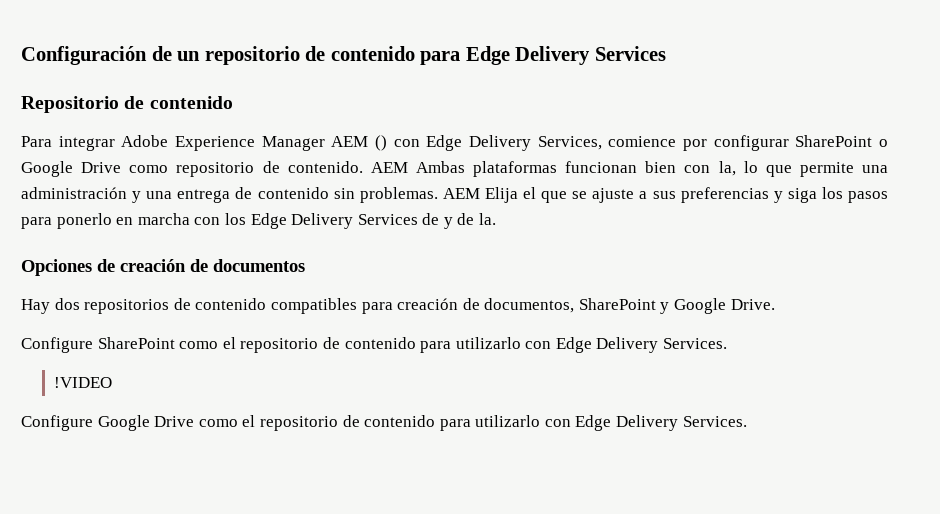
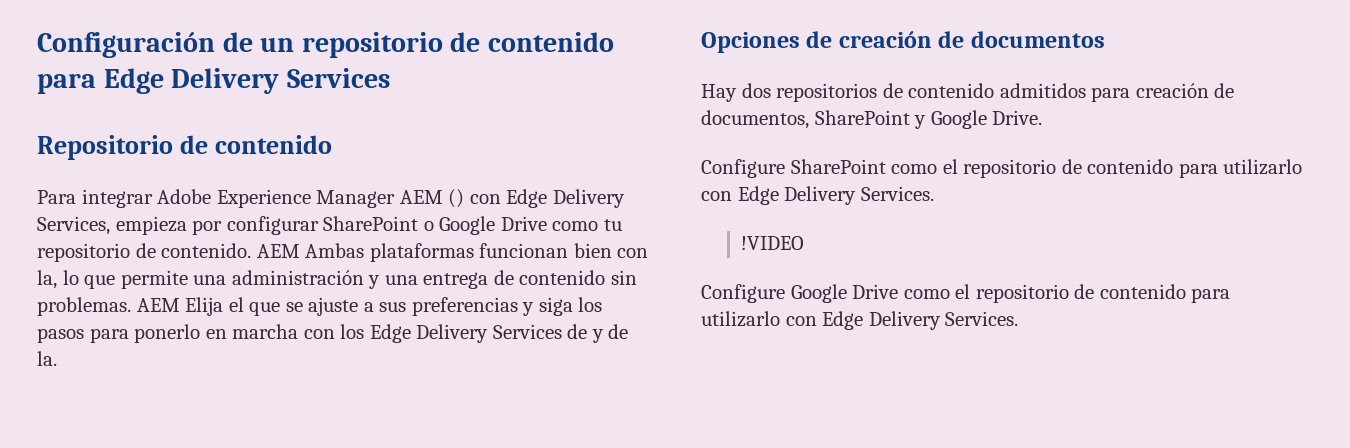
- Para integrar Adobe Experience Manager AEM () con Edge Delivery Services, comience por configurar SharePoint o Google Drive como repositorio de contenido.
+ Para integrar Adobe Experience Manager AEM () con Edge Delivery Services, empieza por configurar SharePoint o Google Drive como tu repositorio de contenido.
- Hay dos repositorios de contenido compatibles para creación de documentos, SharePoint y Google Drive.
+ Hay dos repositorios de contenido admitidos para creación de documentos, SharePoint y Google Drive.

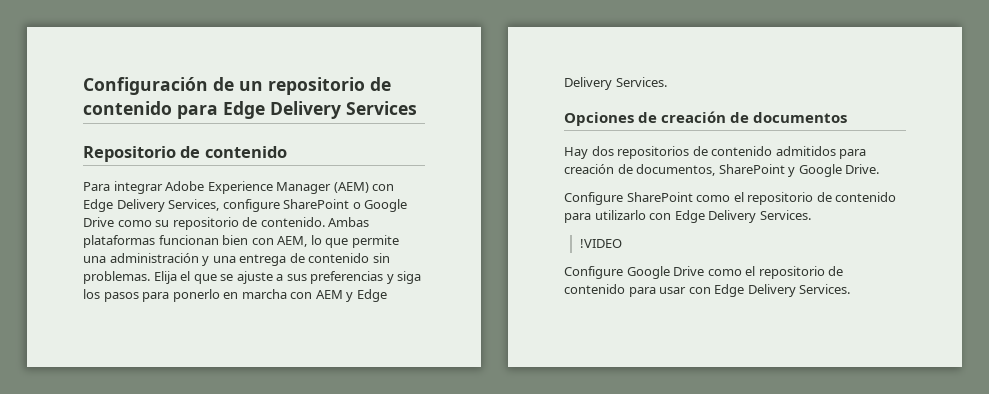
- Para integrar Adobe Experience Manager AEM () con Edge Delivery Services, empieza por configurar SharePoint o Google Drive como tu repositorio de contenido.
+ Para integrar Adobe Experience Manager (AEM) con Edge Delivery Services, configure SharePoint o Google Drive como su repositorio de contenido.
- AEM Ambas plataformas funcionan bien con la, lo que permite una administración y una entrega de contenido sin problemas.
+ Ambas plataformas funcionan bien con AEM, lo que permite una administración y una entrega de contenido sin problemas.
- AEM Elija el que se ajuste a sus preferencias y siga los pasos para ponerlo en marcha con los Edge Delivery Services de y de la.
+ Elija el que se ajuste a sus preferencias y siga los pasos para ponerlo en marcha con AEM y Edge Delivery Services.
- Configure Google Drive como el repositorio de contenido para utilizarlo con Edge Delivery Services.
+ Configure Google Drive como el repositorio de contenido para usar con Edge Delivery Services.

